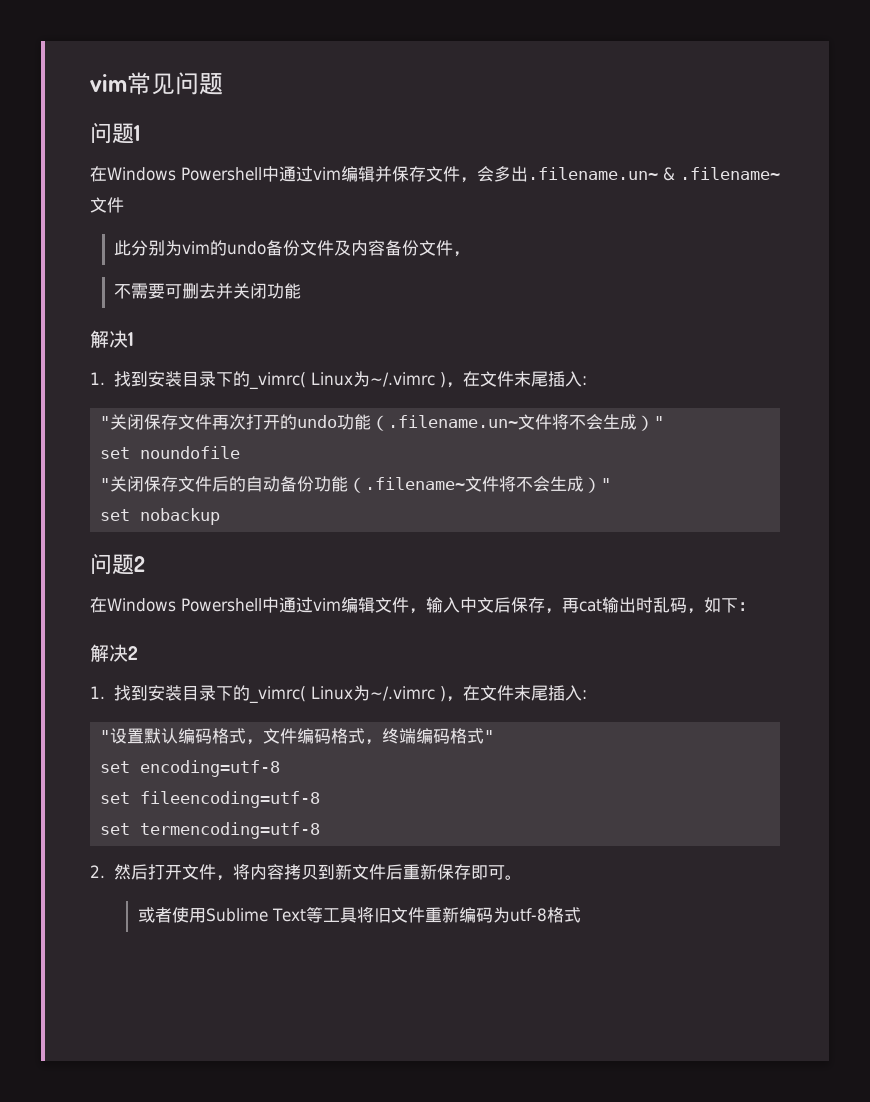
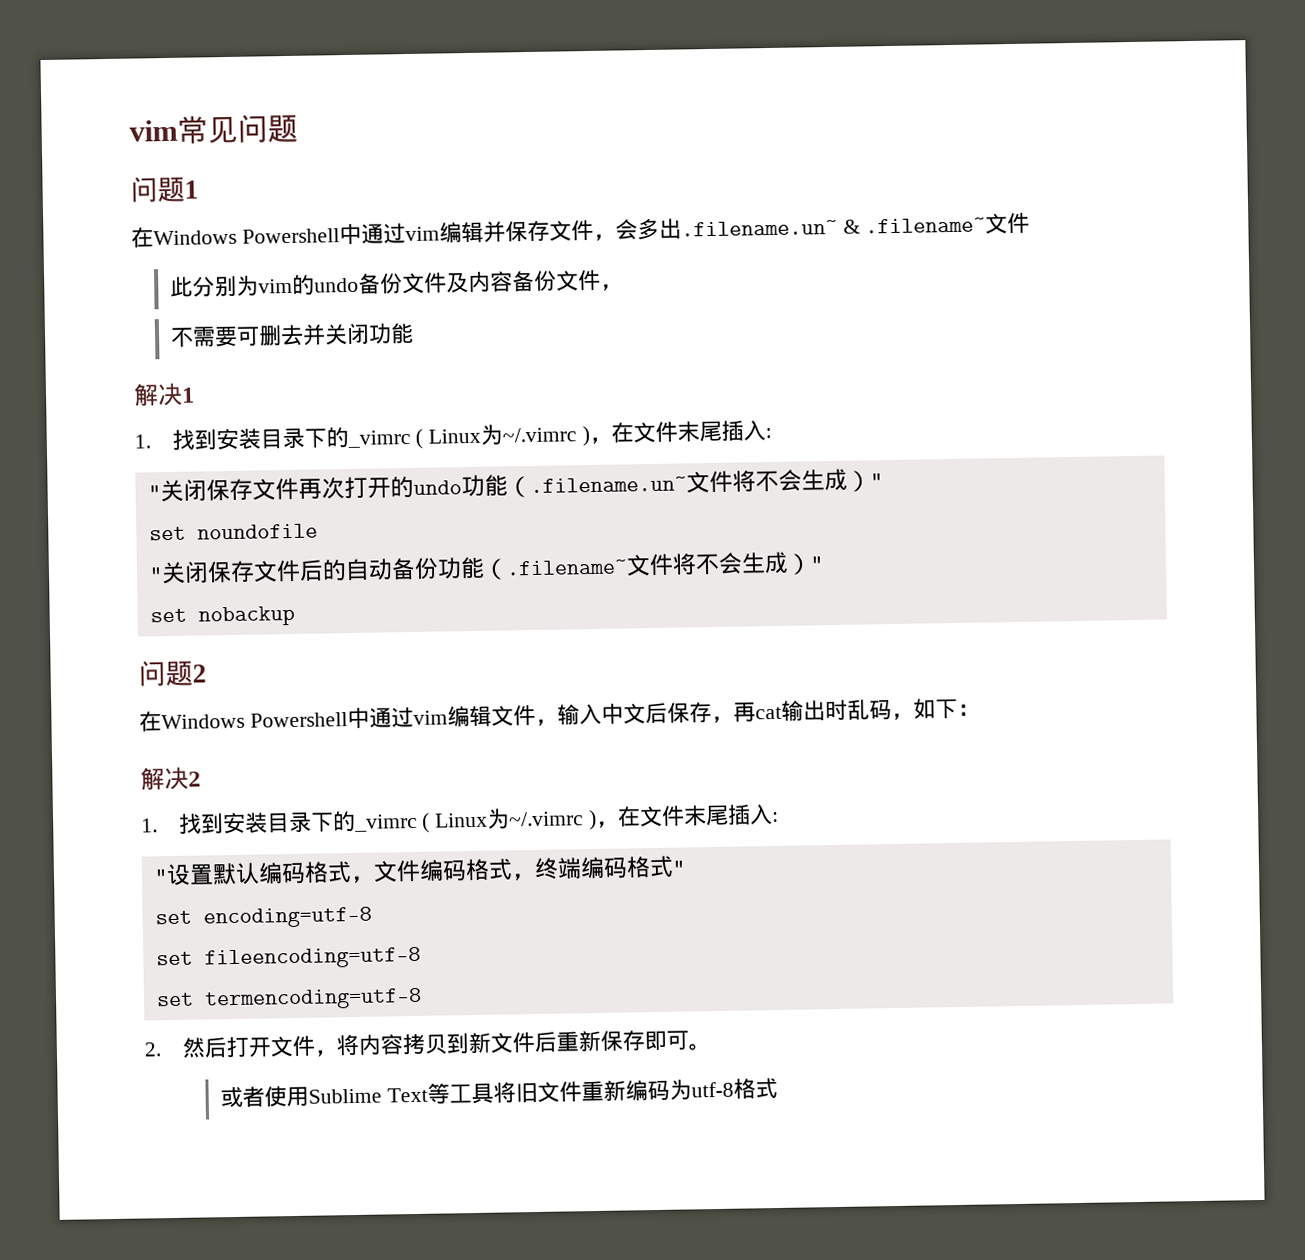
  解决1
- 1.找到安装目录下的_vimrc( Linux为~/.vimrc )，在文件末尾插入:
+ 1.找到安装目录下的_vimrc ( Linux为~/.vimrc )，在文件末尾插入:
  解决2
- 1.找到安装目录下的_vimrc( Linux为~/.vimrc )，在文件末尾插入:
+ 1.找到安装目录下的_vimrc ( Linux为~/.vimrc )，在文件末尾插入:

